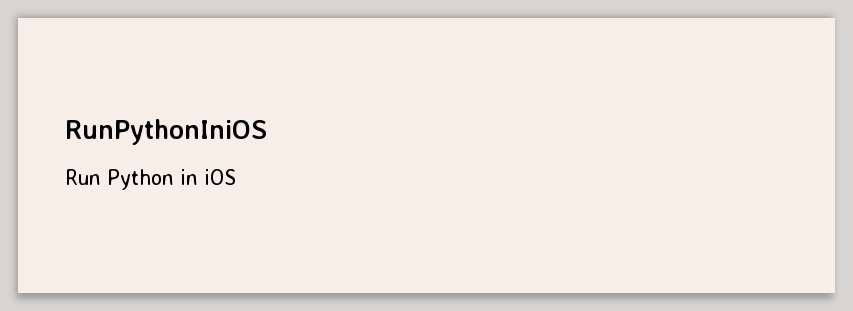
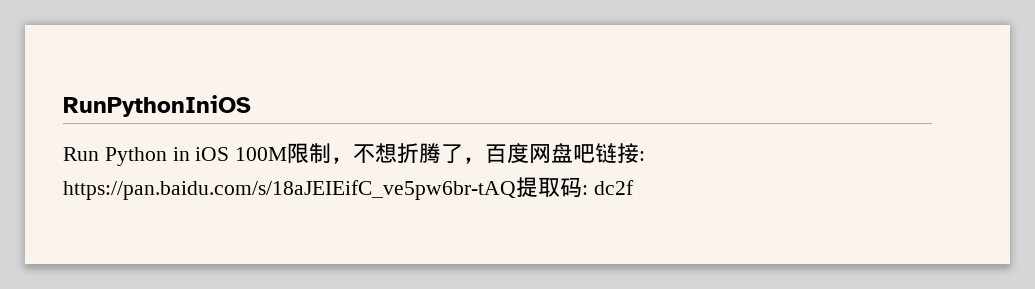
- Run Python in iOS
+ Run Python in iOS 100M限制，不想折腾了，百度网盘吧链接: https://pan.baidu.com/s/18aJEIEifC_ve5pw6br-tAQ提取码: dc2f

